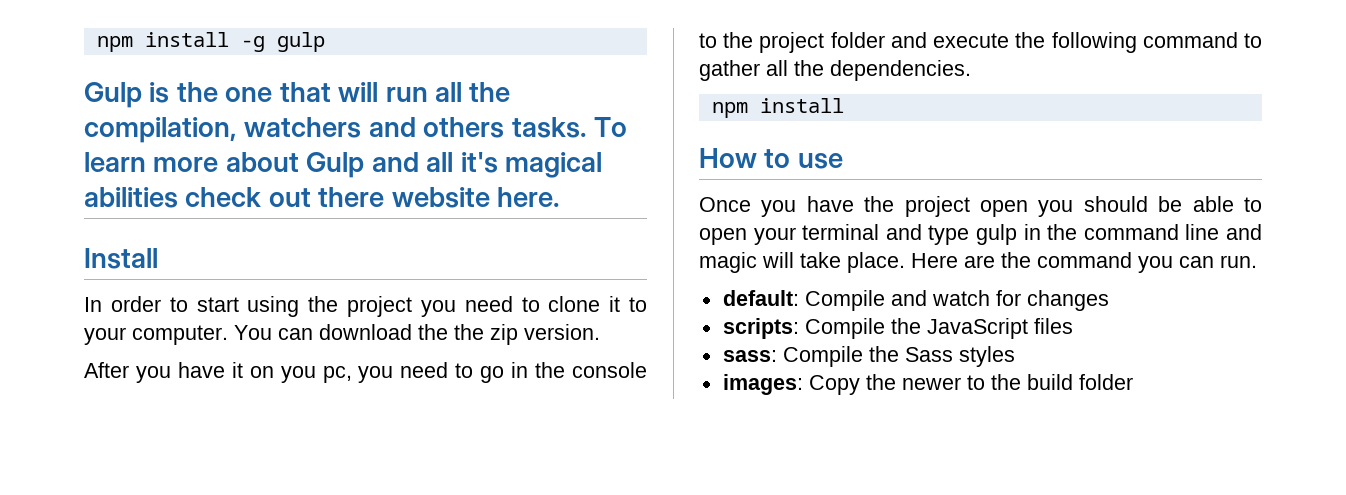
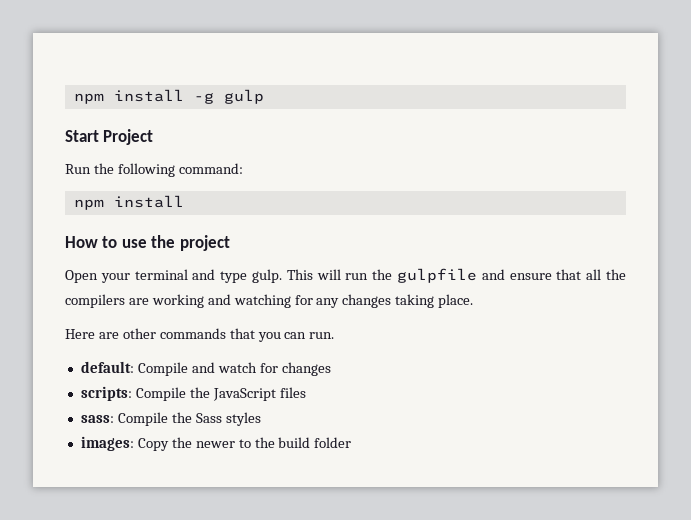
- Gulp is the one that will run all the compilation, watchers and others tasks. To learn more about Gulp and all it's magical abilities check out there website here.
- Install
- In order to start using the project you need to clone it to your computer. You can download the the zip version.
- After you have it on you pc, you need to go in the console to the project folder and execute the following command to gather all the dependencies.
+ Start Project
+ Run the following command:
- How to use
- Once you have the project open you should be able to open your terminal and type gulp in the command line and magic will take place. Here are the command you can run.
+ How to use the project
+ Open your terminal and type gulp. This will run the gulpfile and ensure that all the compilers are working and watching for any changes taking place.
+ Here are other commands that you can run.

